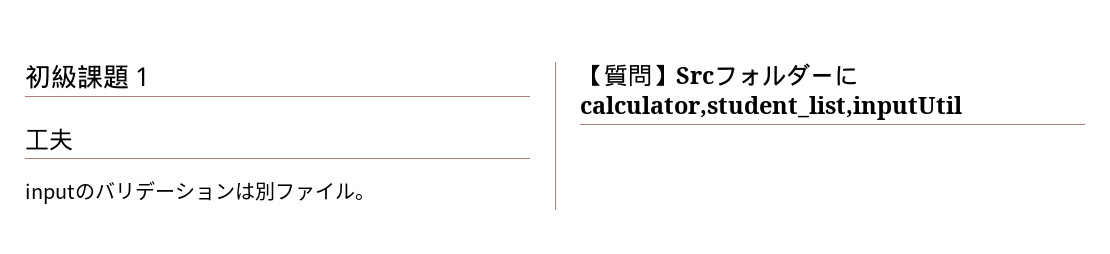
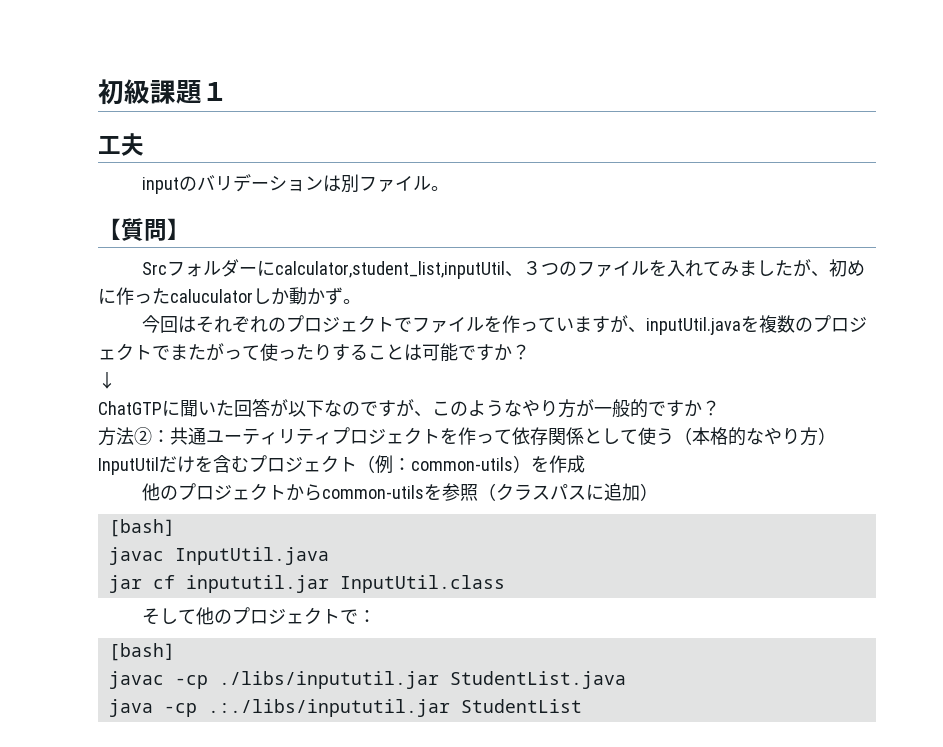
- 【質問】Srcフォルダーにcalculator,student_list,inputUtil
+ 【質問】
+ Srcフォルダーにcalculator,student_list,inputUtil、３つのファイルを入れてみましたが、初めに作ったcaluculatorしか動かず。
+ 今回はそれぞれのプロジェクトでファイルを作っていますが、inputUtil.javaを複数のプロジェクトでまたがって使ったりすることは可能ですか？
+ ↓
+ ChatGTPに聞いた回答が以下なのですが、このようなやり方が一般的ですか？
+ 方法②：共通ユーティリティプロジェクトを作って依存関係として使う（本格的なやり方）InputUtilだけを含むプロジェクト（例：common-utils）を作成
+ 他のプロジェクトからcommon-utilsを参照（クラスパスに追加）
+ [bash]
+ javac InputUtil.java
+ jar cf inpututil.jar InputUtil.class
+ そして他のプロジェクトで：
+ [bash]
+ javac -cp ./libs/inpututil.jar StudentList.java
+ java -cp .:./libs/inpututil.jar StudentList

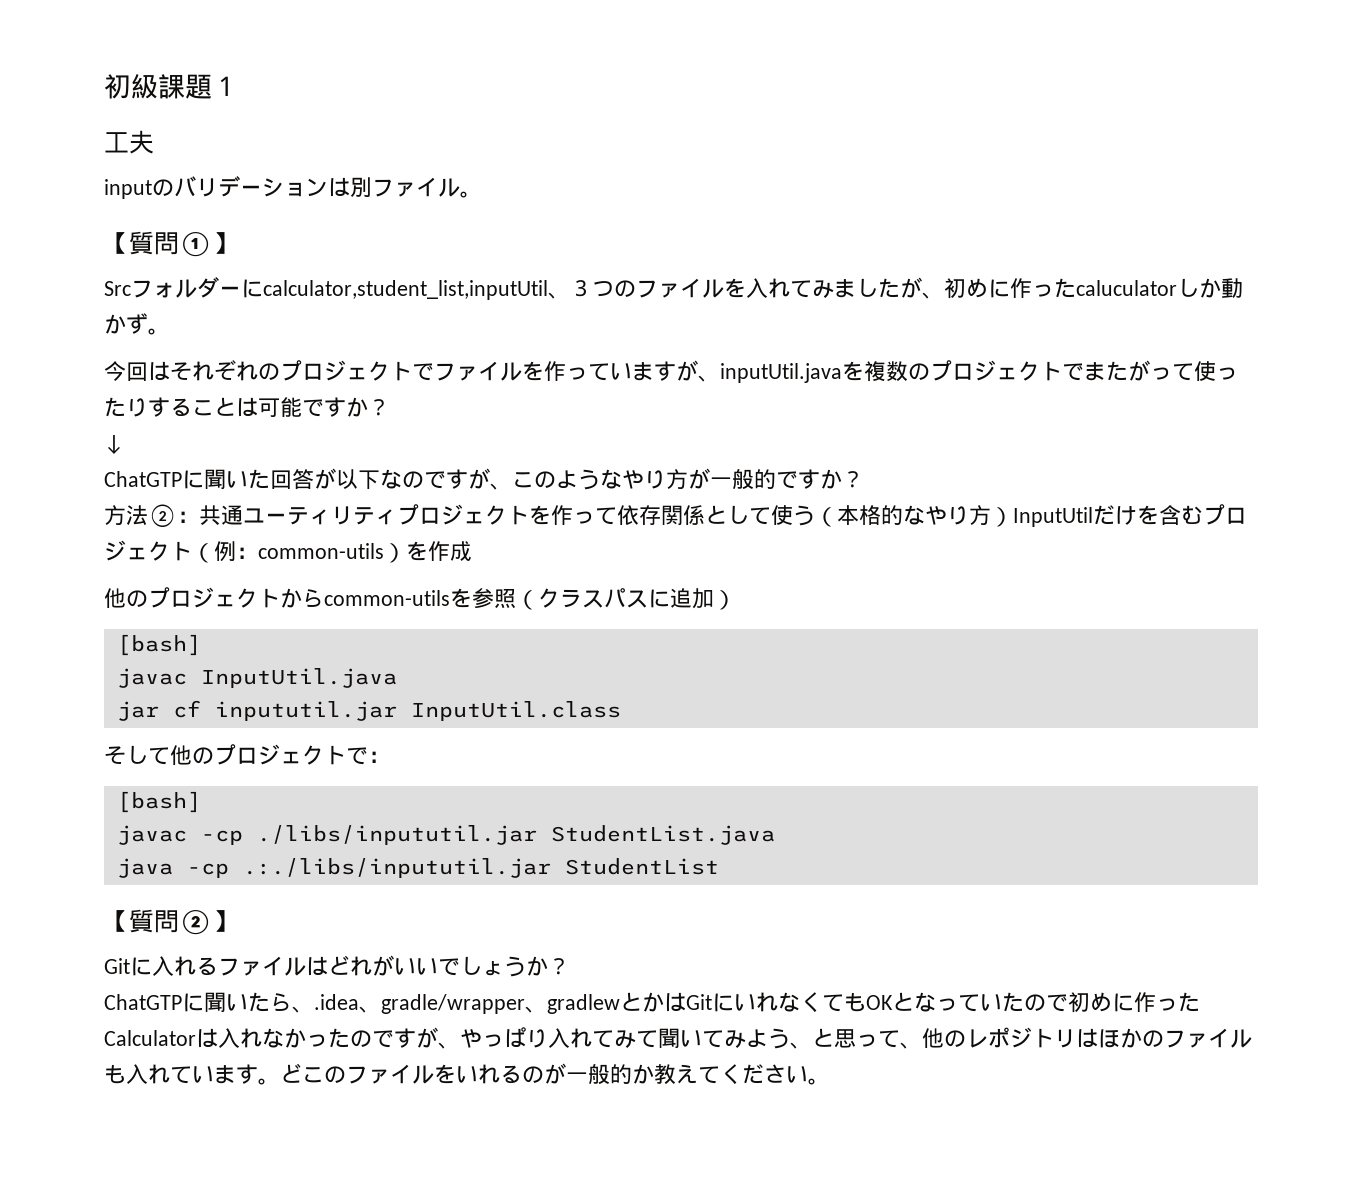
- 【質問】
+ 【質問①】
+ 【質問②】
+ Gitに入れるファイルはどれがいいでしょうか？
+ ChatGTPに聞いたら、.idea、gradle/wrapper、gradlewとかはGitにいれなくてもOKとなっていたので初めに作ったCalculatorは入れなかったのですが、やっぱり入れてみて聞いてみよう、と思って、他のレポジトリはほかのファイルも入れています。どこのファイルをいれるのが一般的か教えてください。

